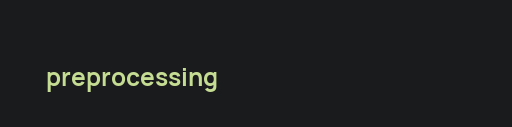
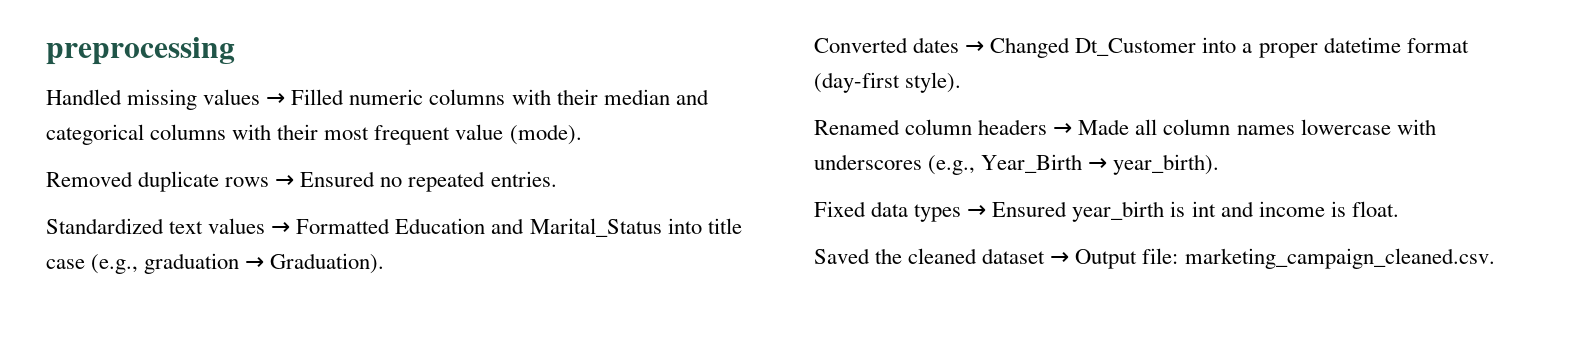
+ Handled missing values → Filled numeric columns with their median and categorical columns with their most frequent value (mode).
+ Removed duplicate rows → Ensured no repeated entries.
+ Standardized text values → Formatted Education and Marital_Status into title case (e.g., graduation → Graduation).
+ Converted dates → Changed Dt_Customer into a proper datetime format (day-first style).
+ Renamed column headers → Made all column names lowercase with underscores (e.g., Year_Birth → year_birth).
+ Fixed data types → Ensured year_birth is int and income is float.
+ Saved the cleaned dataset → Output file: marketing_campaign_cleaned.csv.

